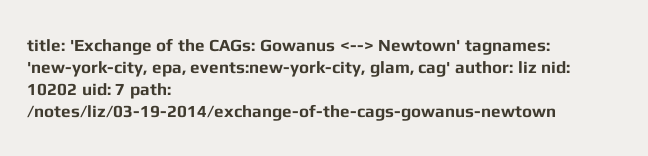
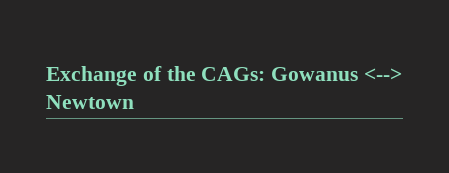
- title: 'Exchange of the CAGs: Gowanus <--> Newtown' tagnames: 'new-york-city, epa, events:new-york-city, glam, cag' author: liz nid: 10202 uid: 7 path: /notes/liz/03-19-2014/exchange-of-the-cags-gowanus-newtown
+ Exchange of the CAGs: Gowanus <--> Newtown

